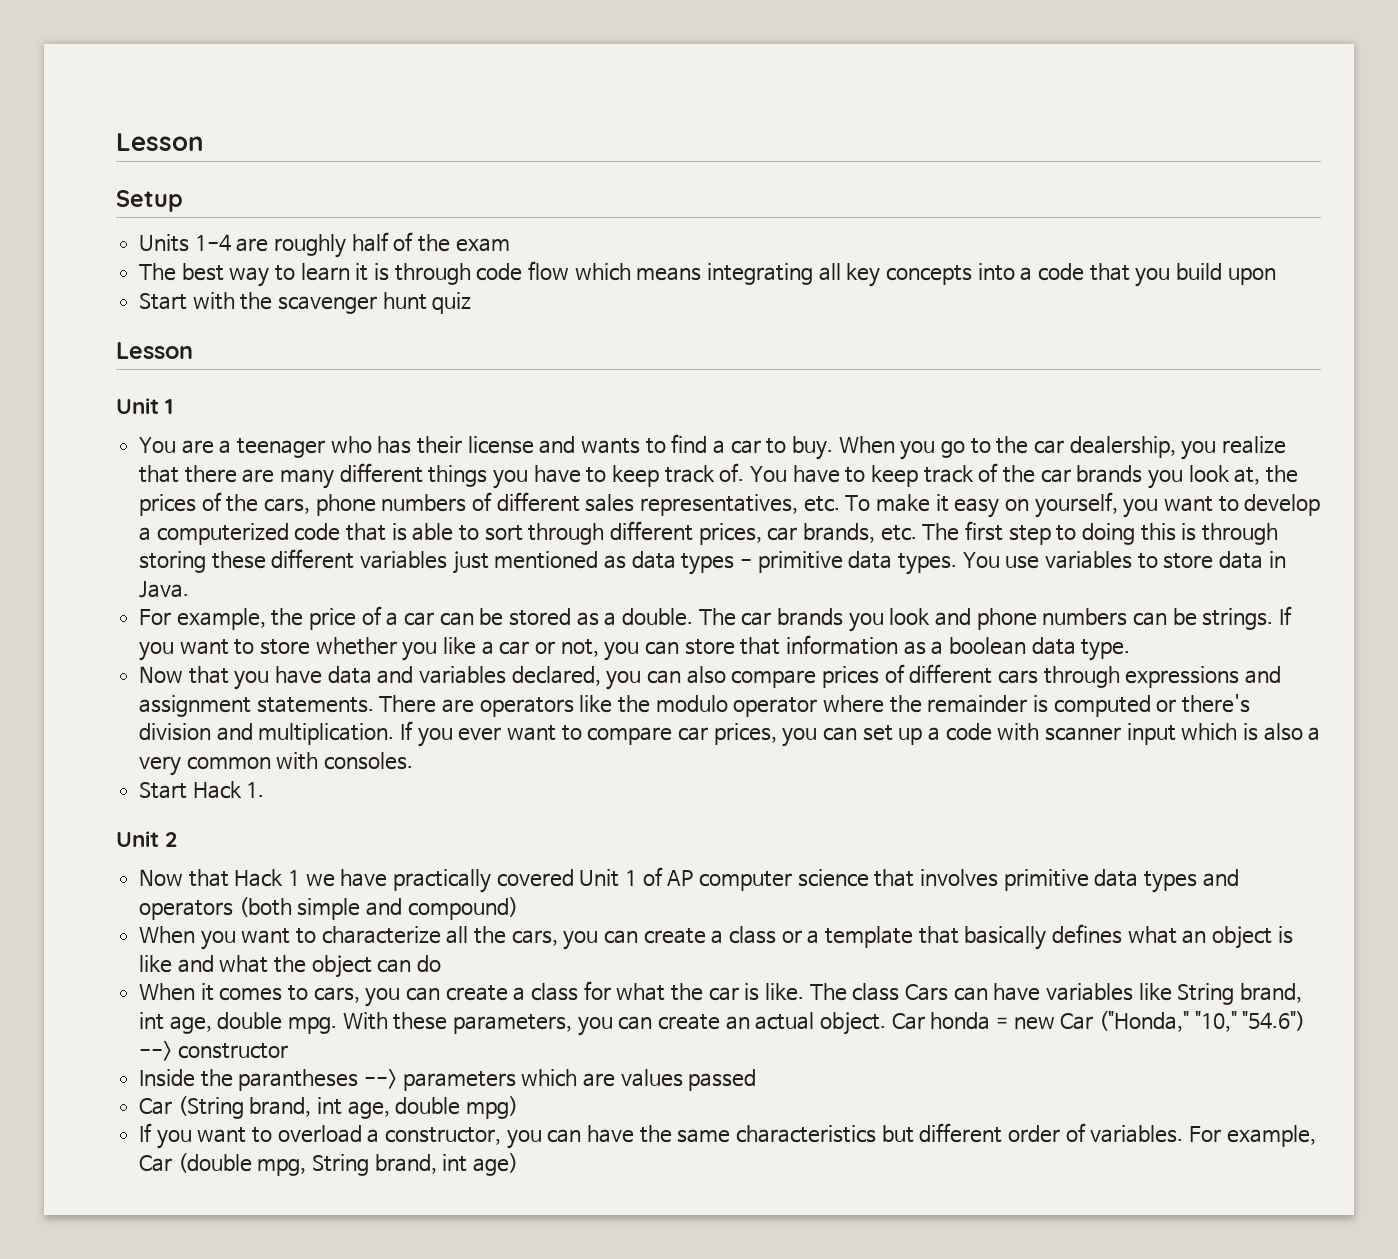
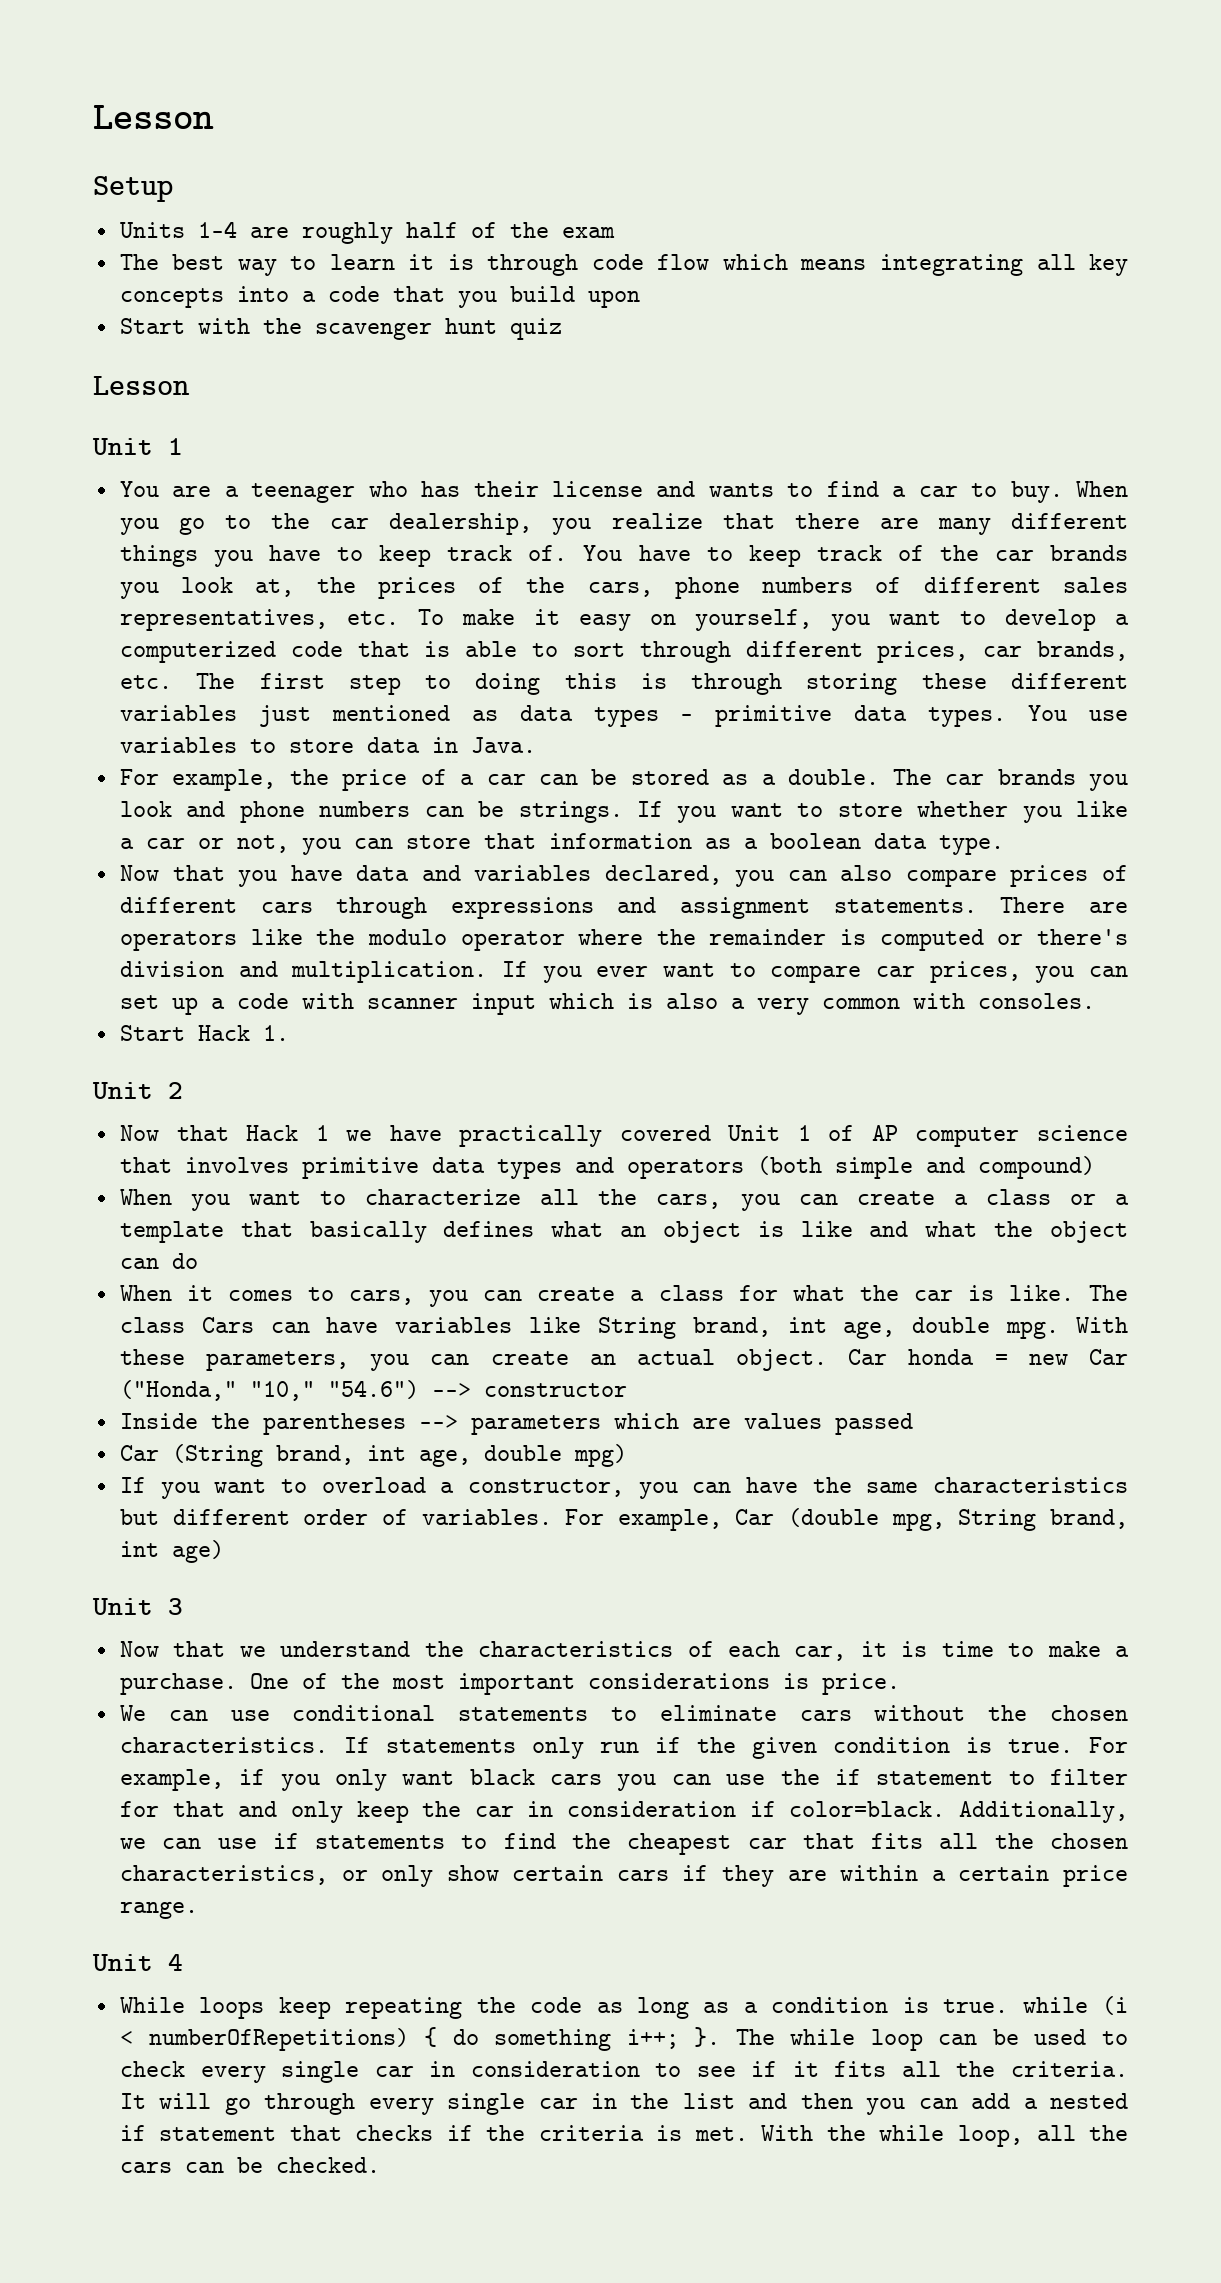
- Inside the parantheses --> parameters which are values passed
+ Inside the parentheses --> parameters which are values passed
+ Unit 3
+ Now that we understand the characteristics of each car, it is time to make a purchase. One of the most important considerations is price.
+ We can use conditional statements to eliminate cars without the chosen characteristics. If statements only run if the given condition is true. For example, if you only want black cars you can use the if statement to filter for that and only keep the car in consideration if color=black. Additionally, we can use if statements to find the cheapest car that fits all the chosen characteristics, or only show certain cars if they are within a certain price range.
+ Unit 4
+ While loops keep repeating the code as long as a condition is true. while (i < numberOfRepetitions) { do something i++; }. The while loop can be used to check every single car in consideration to see if it fits all the criteria. It will go through every single car in the list and then you can add a nested if statement that checks if the criteria is met. With the while loop, all the cars can be checked.

